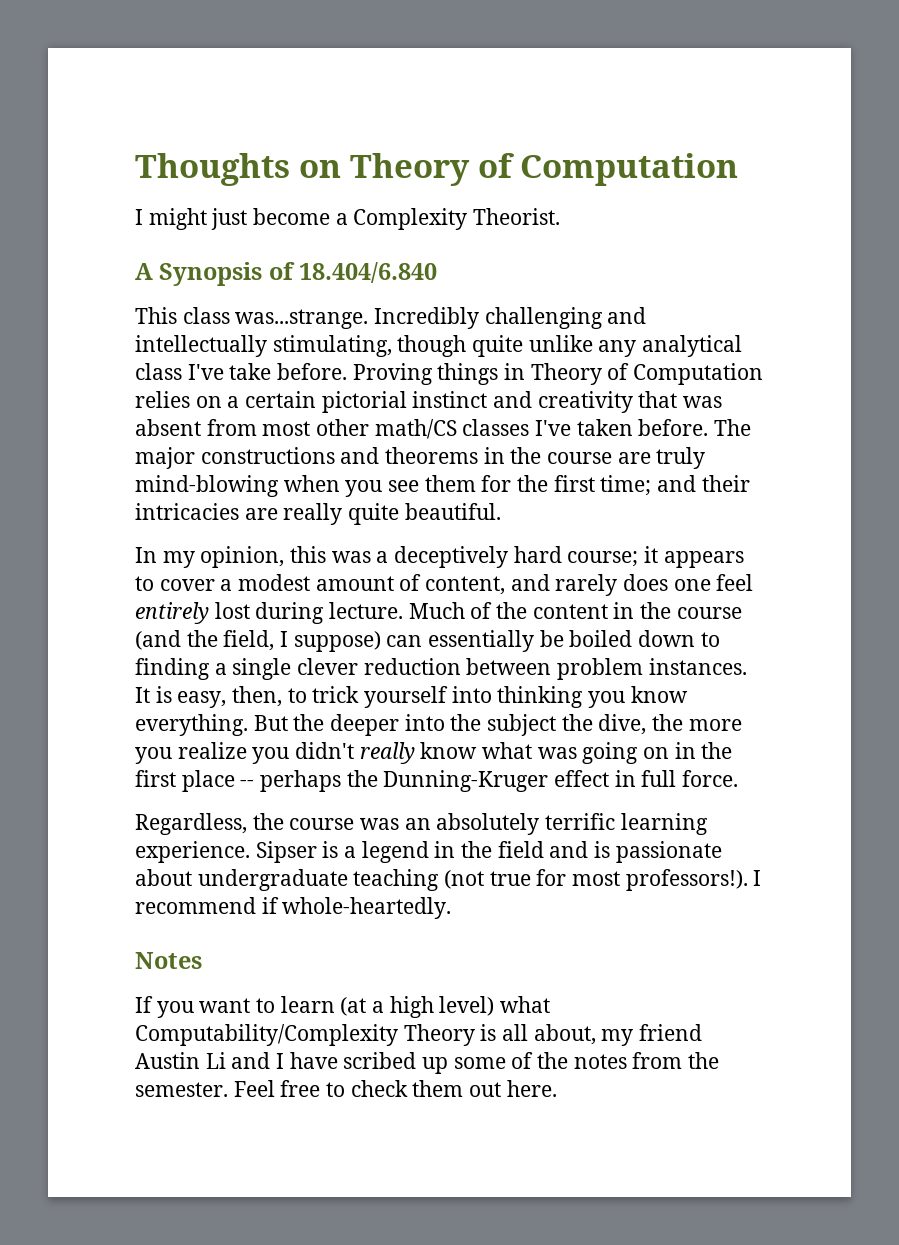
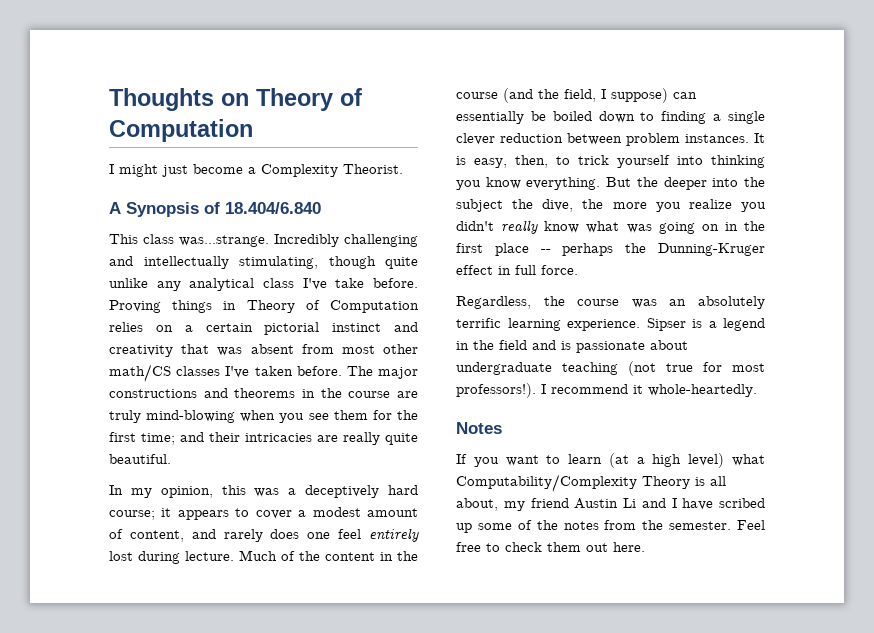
- I recommend if whole-heartedly.
+ I recommend it whole-heartedly.

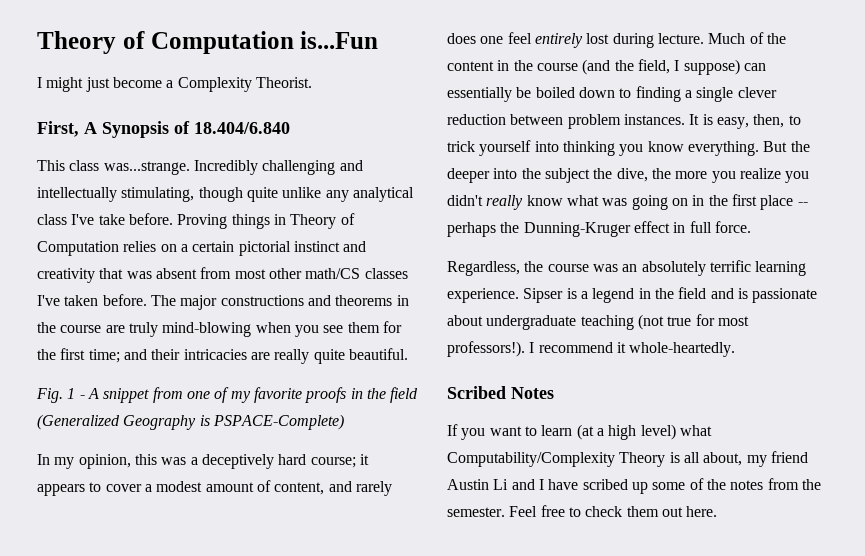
- Thoughts on Theory of Computation
+ Theory of Computation is...Fun
- A Synopsis of 18.404/6.840
+ First, A Synopsis of 18.404/6.840
+ Fig. 1 - A snippet from one of my favorite proofs in the field (Generalized Geography is PSPACE-Complete)
- Notes
+ Scribed Notes

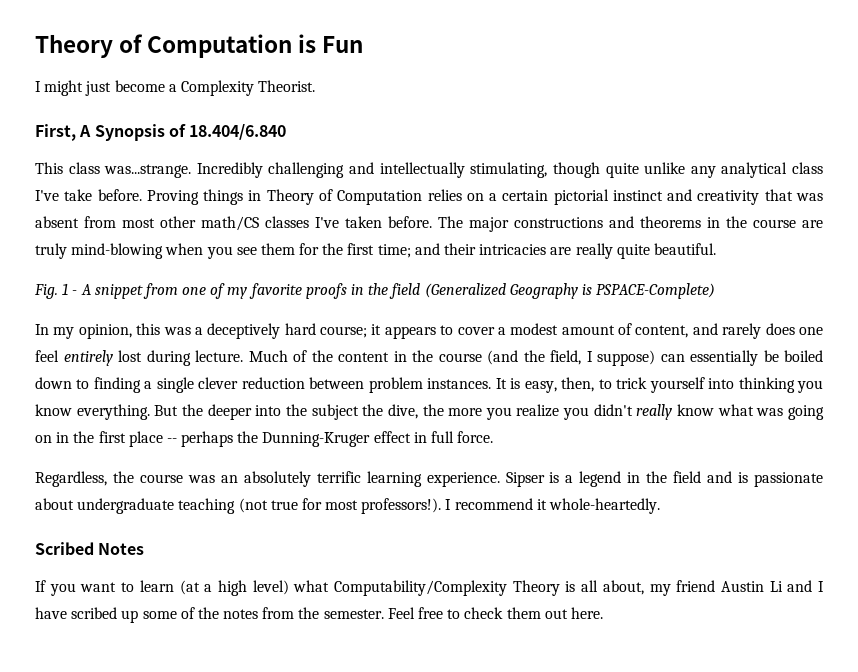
- Theory of Computation is...Fun
+ Theory of Computation is Fun

